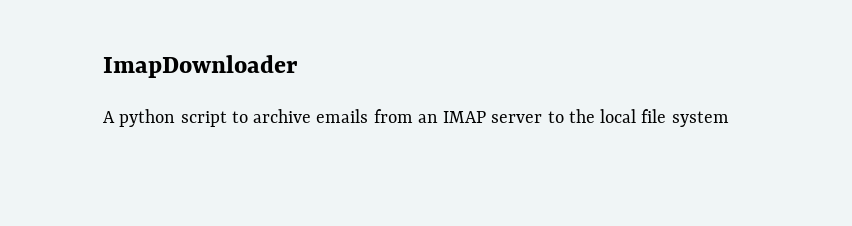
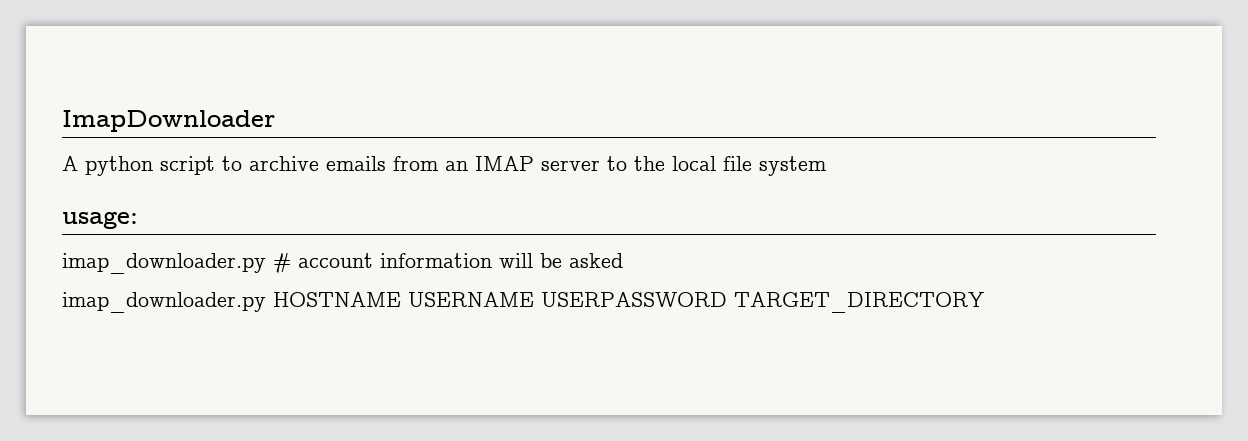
+ usage:
+ imap_downloader.py # account information will be asked
+ imap_downloader.py HOSTNAME USERNAME USERPASSWORD TARGET_DIRECTORY

